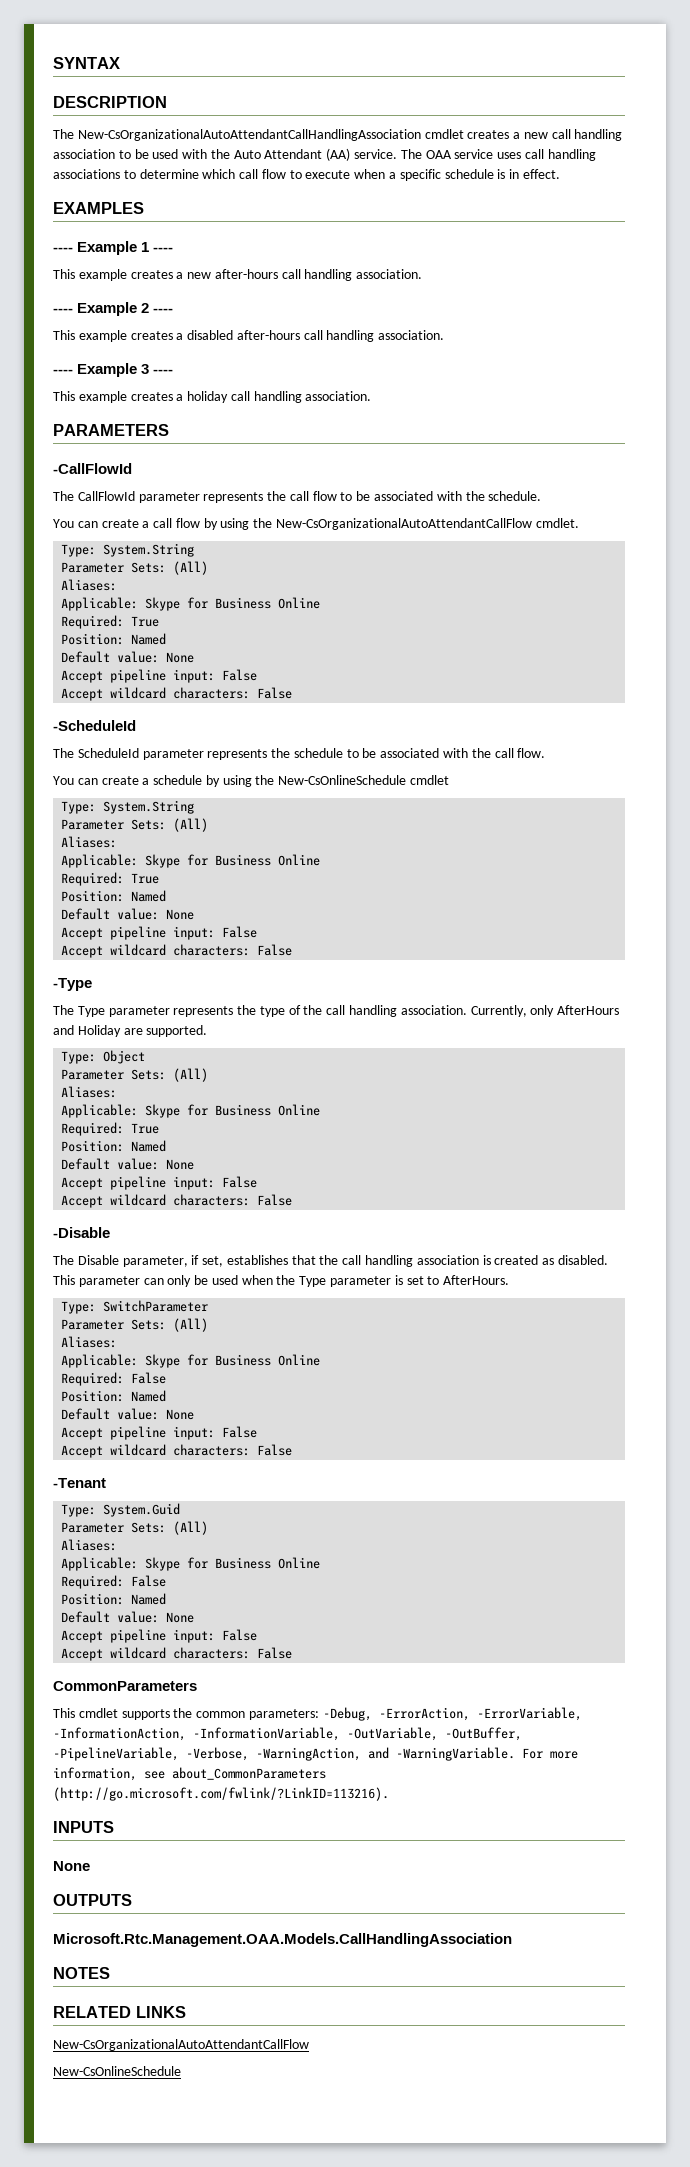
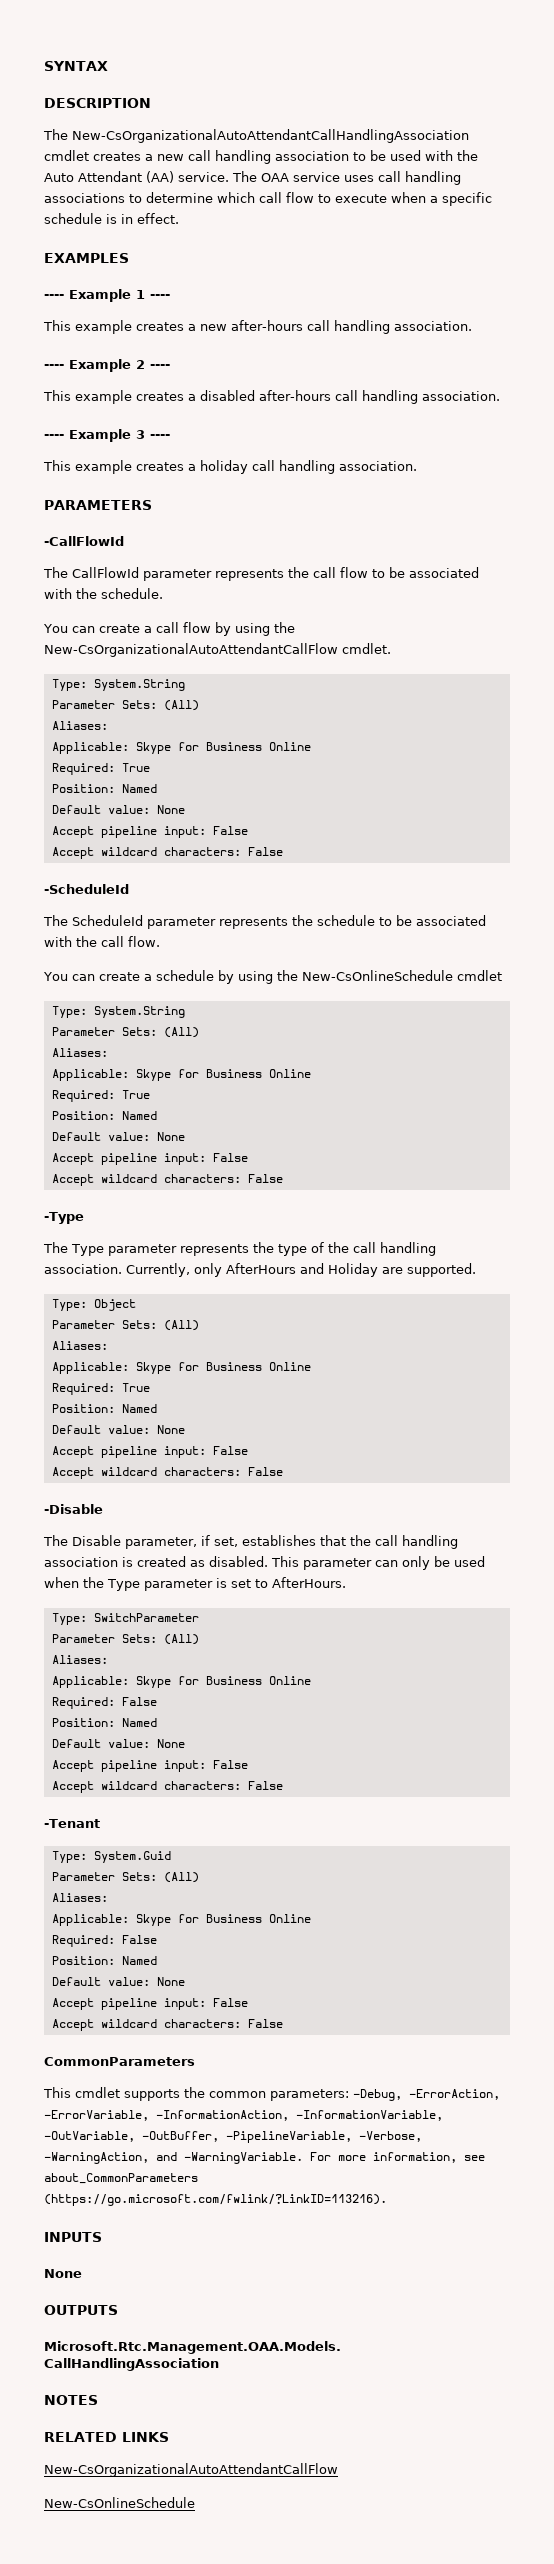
- For more information, see about_CommonParameters (http://go.microsoft.com/fwlink/?LinkID=113216).
+ For more information, see about_CommonParameters (https://go.microsoft.com/fwlink/?LinkID=113216).

